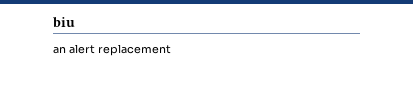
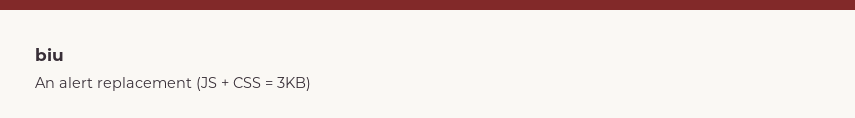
- an alert replacement
+ An alert replacement (JS + CSS = 3KB)

